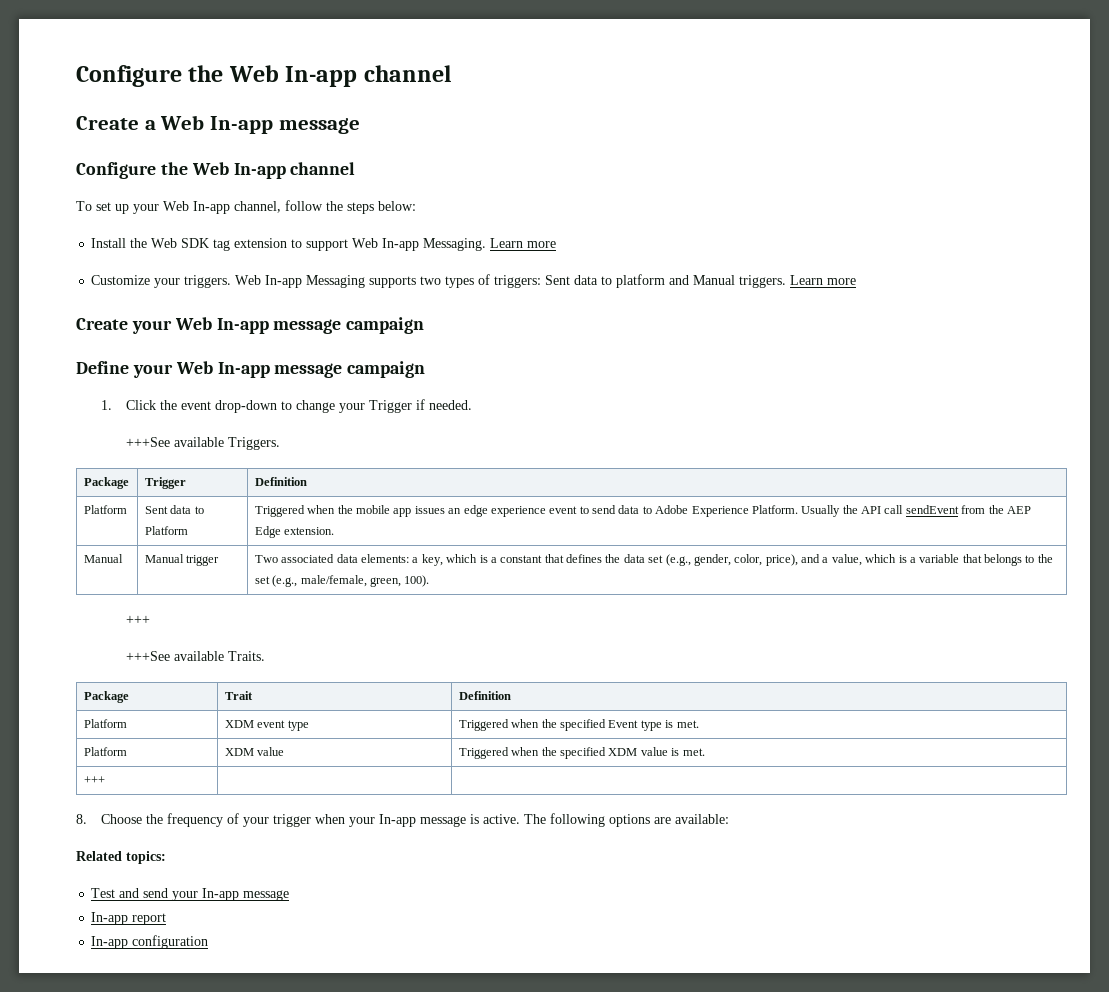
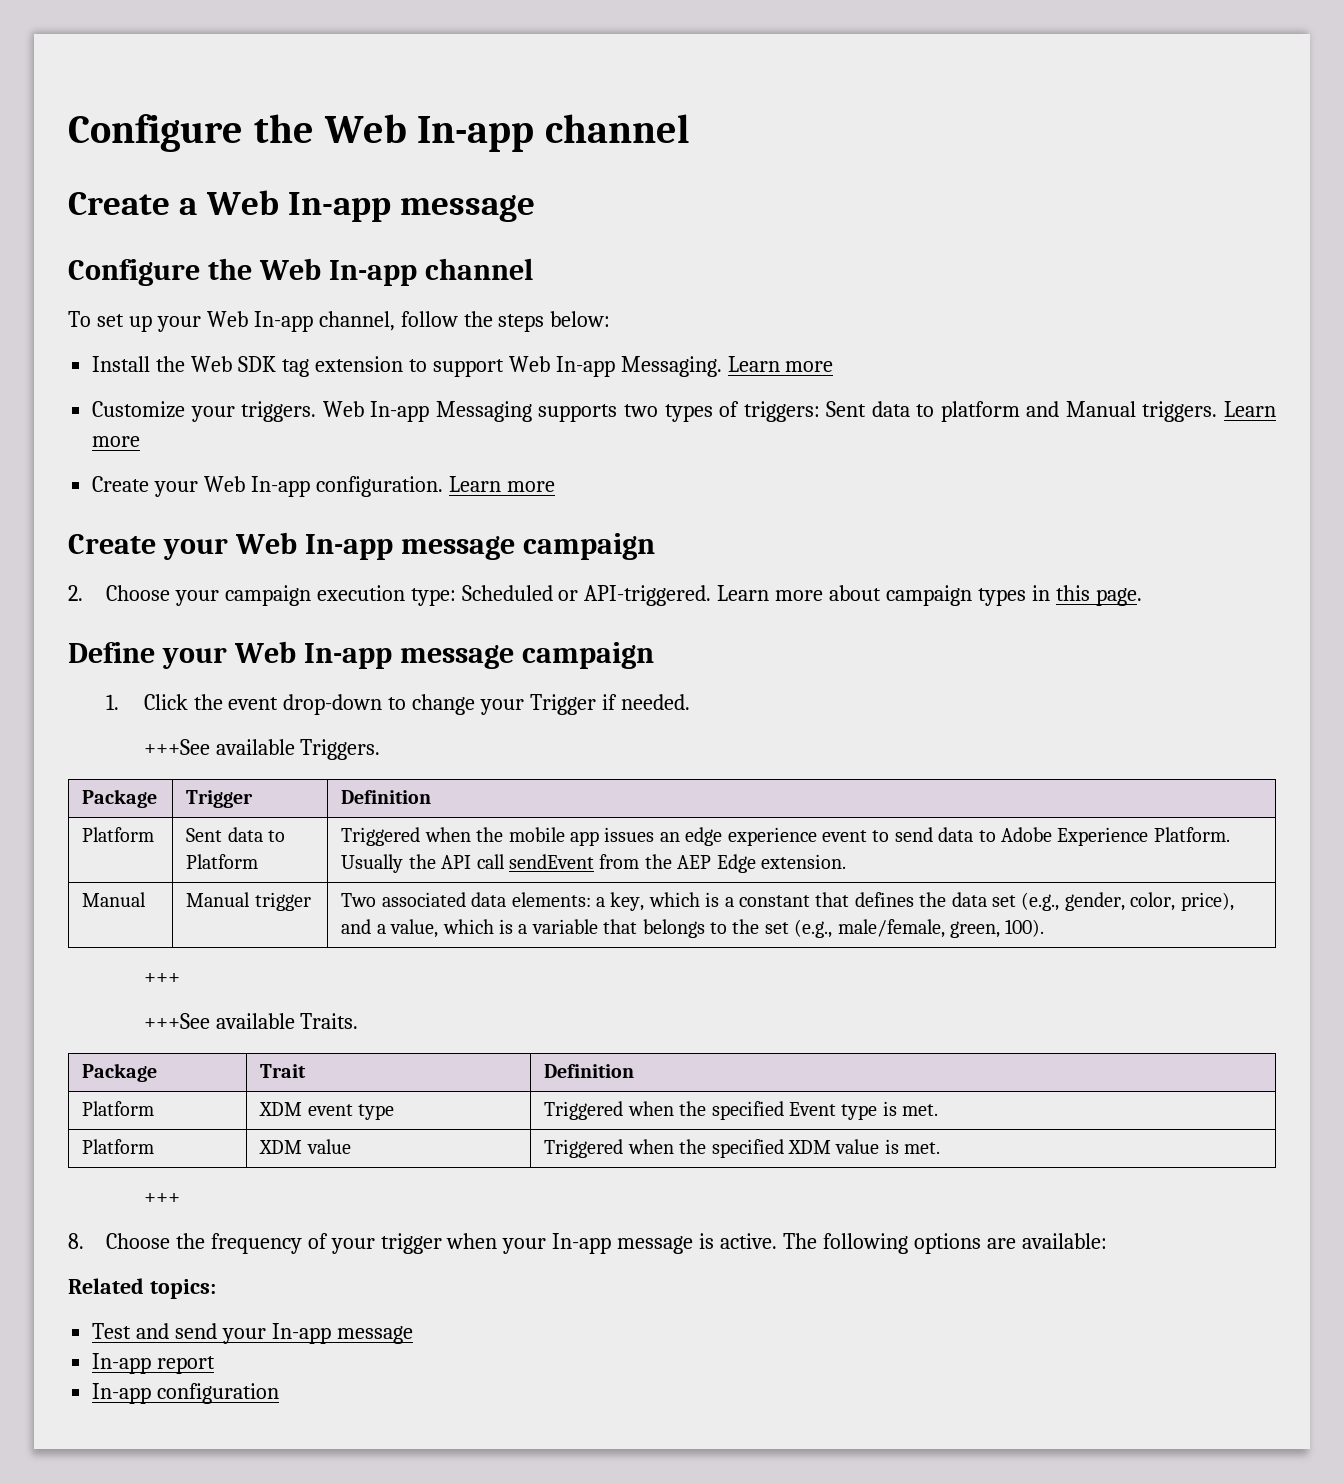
+ Create your Web In-app configuration. Learn more
+ 2. Choose your campaign execution type: Scheduled or API-triggered. Learn more about campaign types in this page.
  Platform | XDM value | Triggered when the specified XDM value is met.
- +++ | |
+ +++

